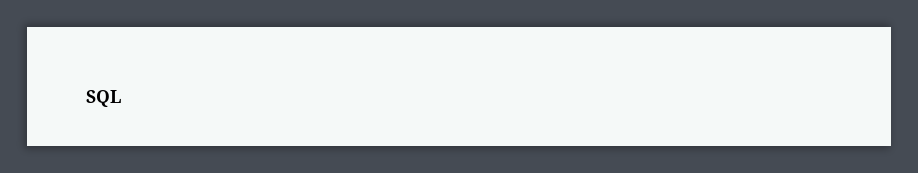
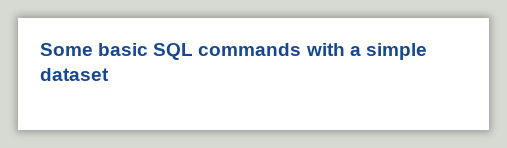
- SQL
+ Some basic SQL commands with a simple dataset

